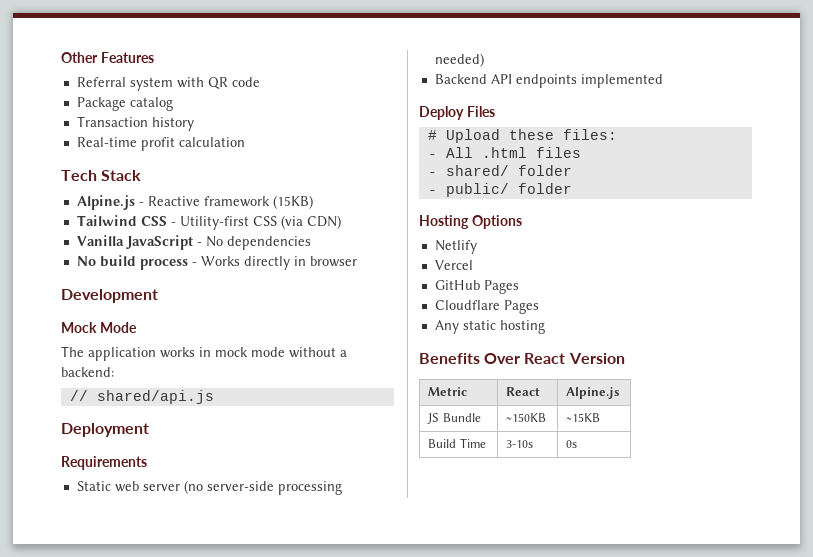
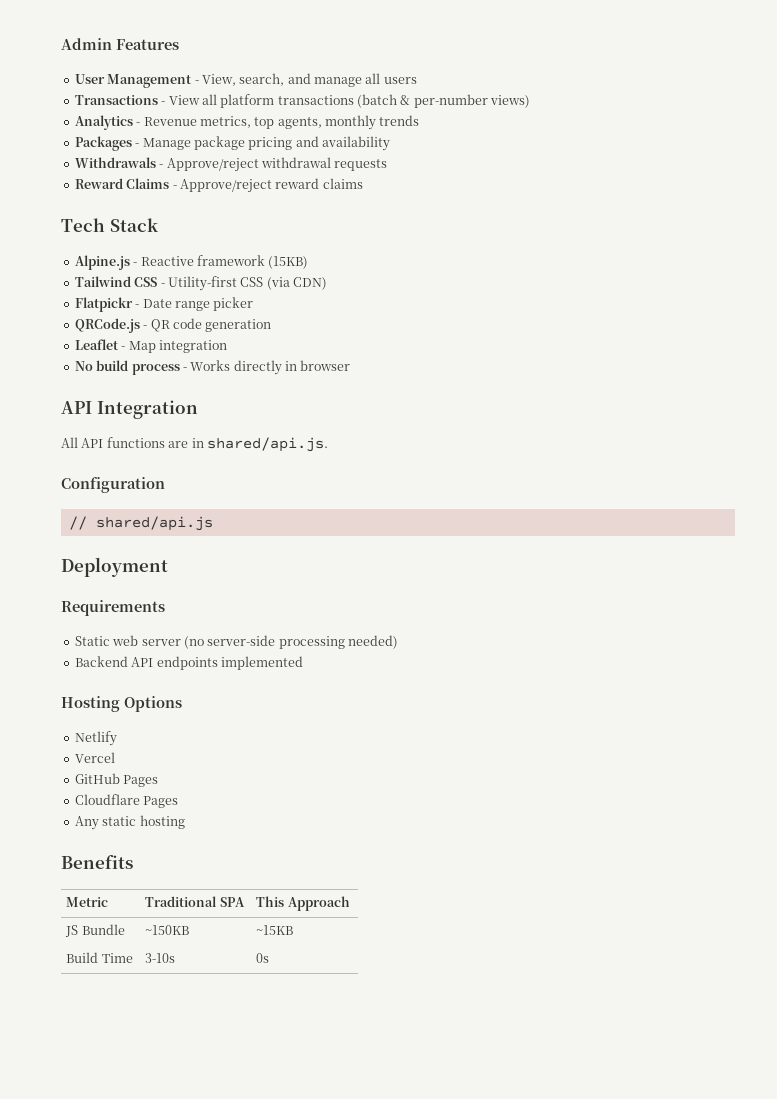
- Other Features
+ Admin Features
- Referral system with QR code
- Package catalog
- Transaction history
- Real-time profit calculation
+ User Management - View, search, and manage all users
+ Transactions - View all platform transactions (batch & per-number views)
+ Analytics - Revenue metrics, top agents, monthly trends
+ Packages - Manage package pricing and availability
+ Withdrawals - Approve/reject withdrawal requests
+ Reward Claims - Approve/reject reward claims
- Vanilla JavaScript - No dependencies
+ Flatpickr - Date range picker
+ QRCode.js - QR code generation
+ Leaflet - Map integration
- Development
- Mock Mode
- The application works in mock mode without a backend:
+ API Integration
+ All API functions are in shared/api.js.
+ Configuration
- Deploy Files
- # Upload these files:
- - All .html files
- - shared/ folder
- - public/ folder
- Benefits Over React Version
- Metric | React | Alpine.js
+ Benefits
+ Metric | Traditional SPA | This Approach

